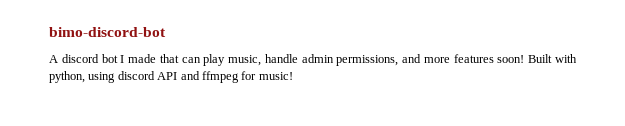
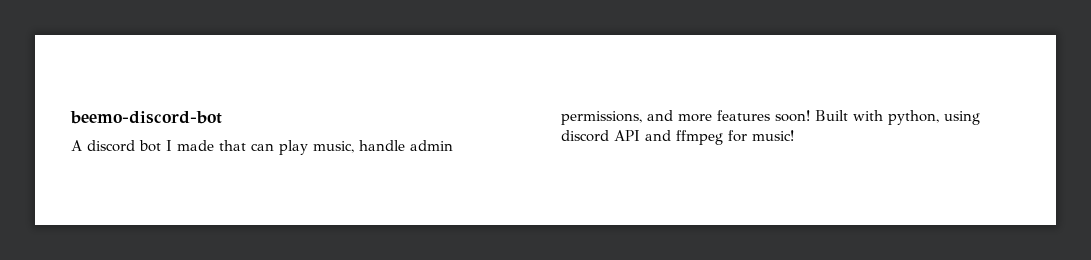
- bimo-discord-bot
+ beemo-discord-bot

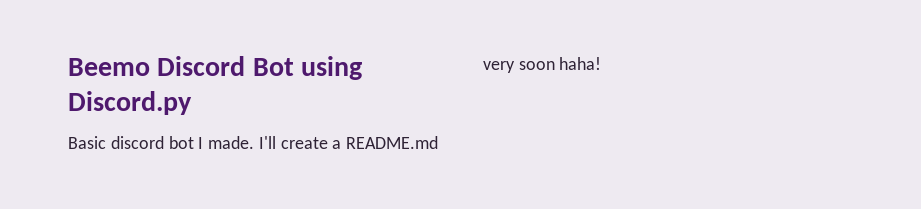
- beemo-discord-bot
- A discord bot I made that can play music, handle admin permissions, and more features soon! Built with python, using discord API and ffmpeg for music!
+ Beemo Discord Bot using Discord.py
+ Basic discord bot I made. I'll create a README.md very soon haha!

